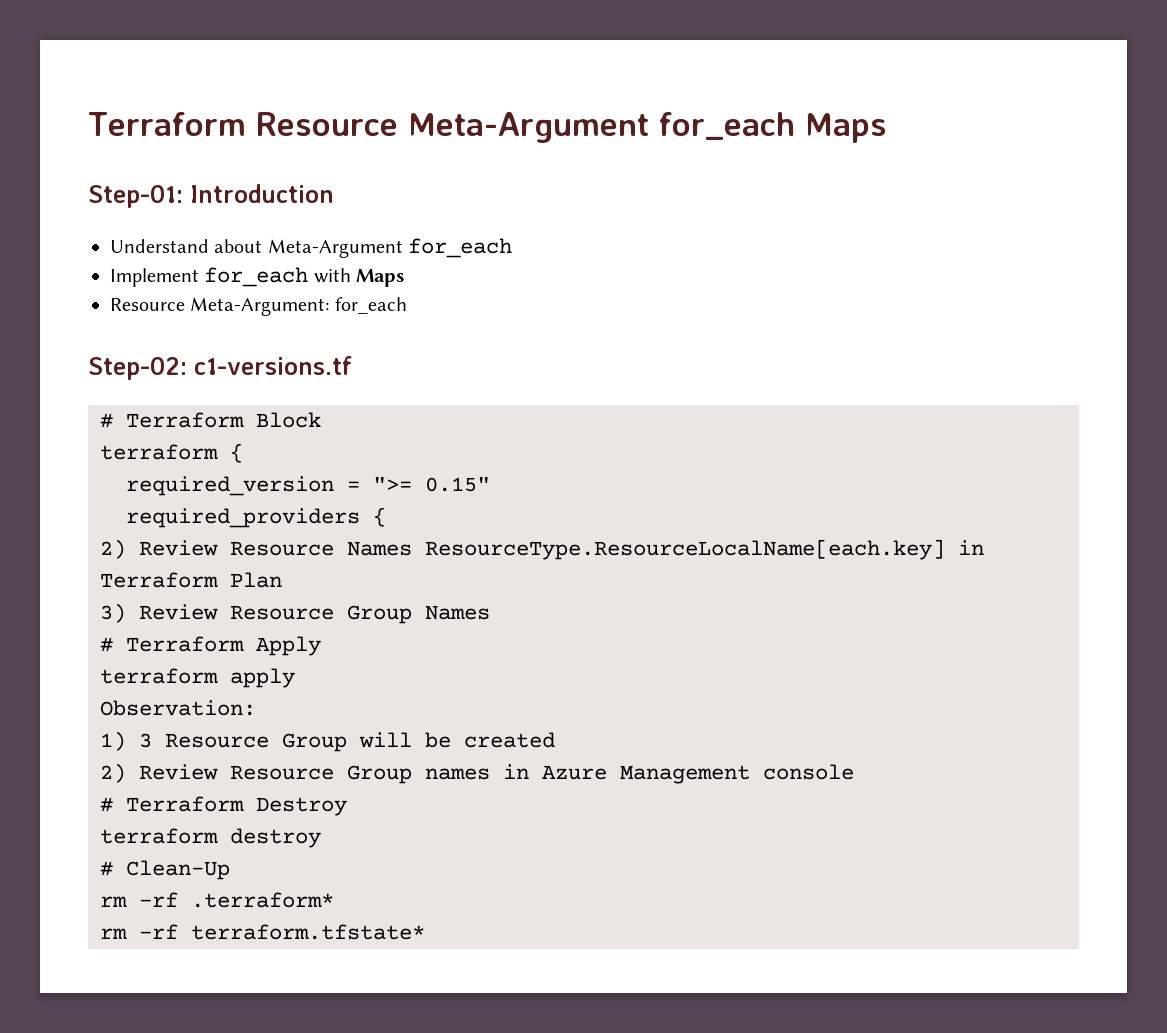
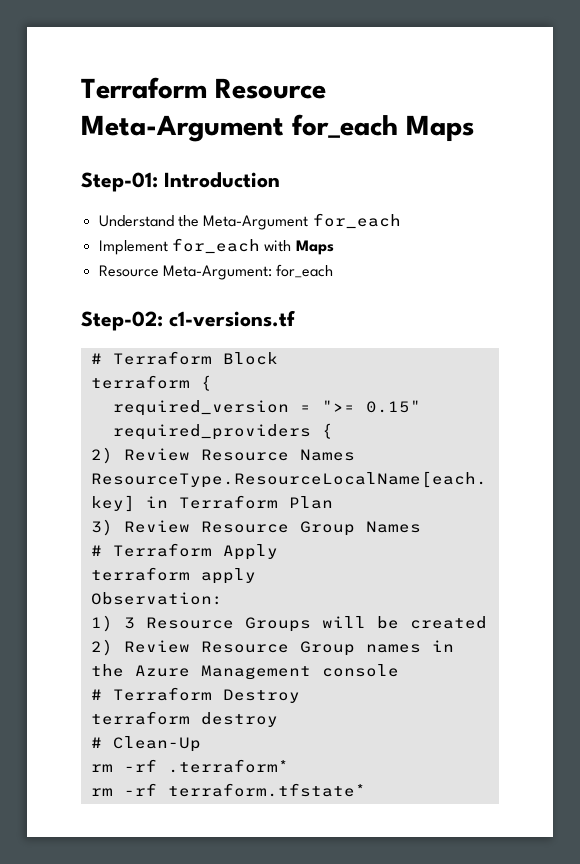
- Understand about Meta-Argument for_each
+ Understand the Meta-Argument for_each
- 1) 3 Resource Group will be created
+ 1) 3 Resource Groups will be created
- 2) Review Resource Group names in Azure Management console
+ 2) Review Resource Group names in the Azure Management console

